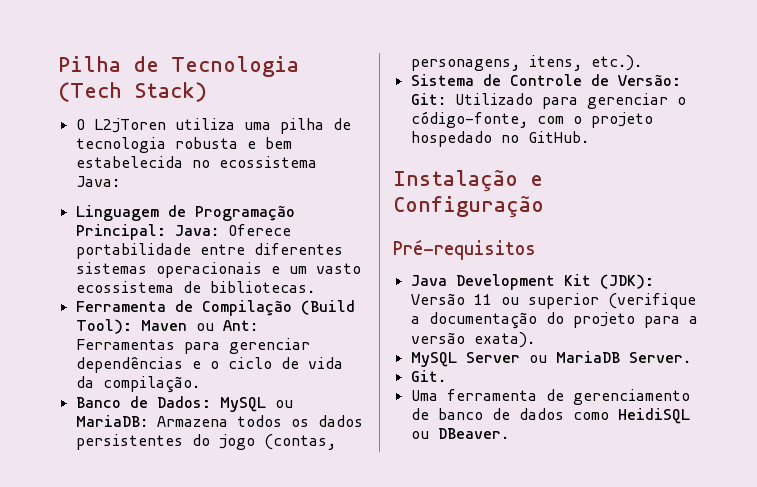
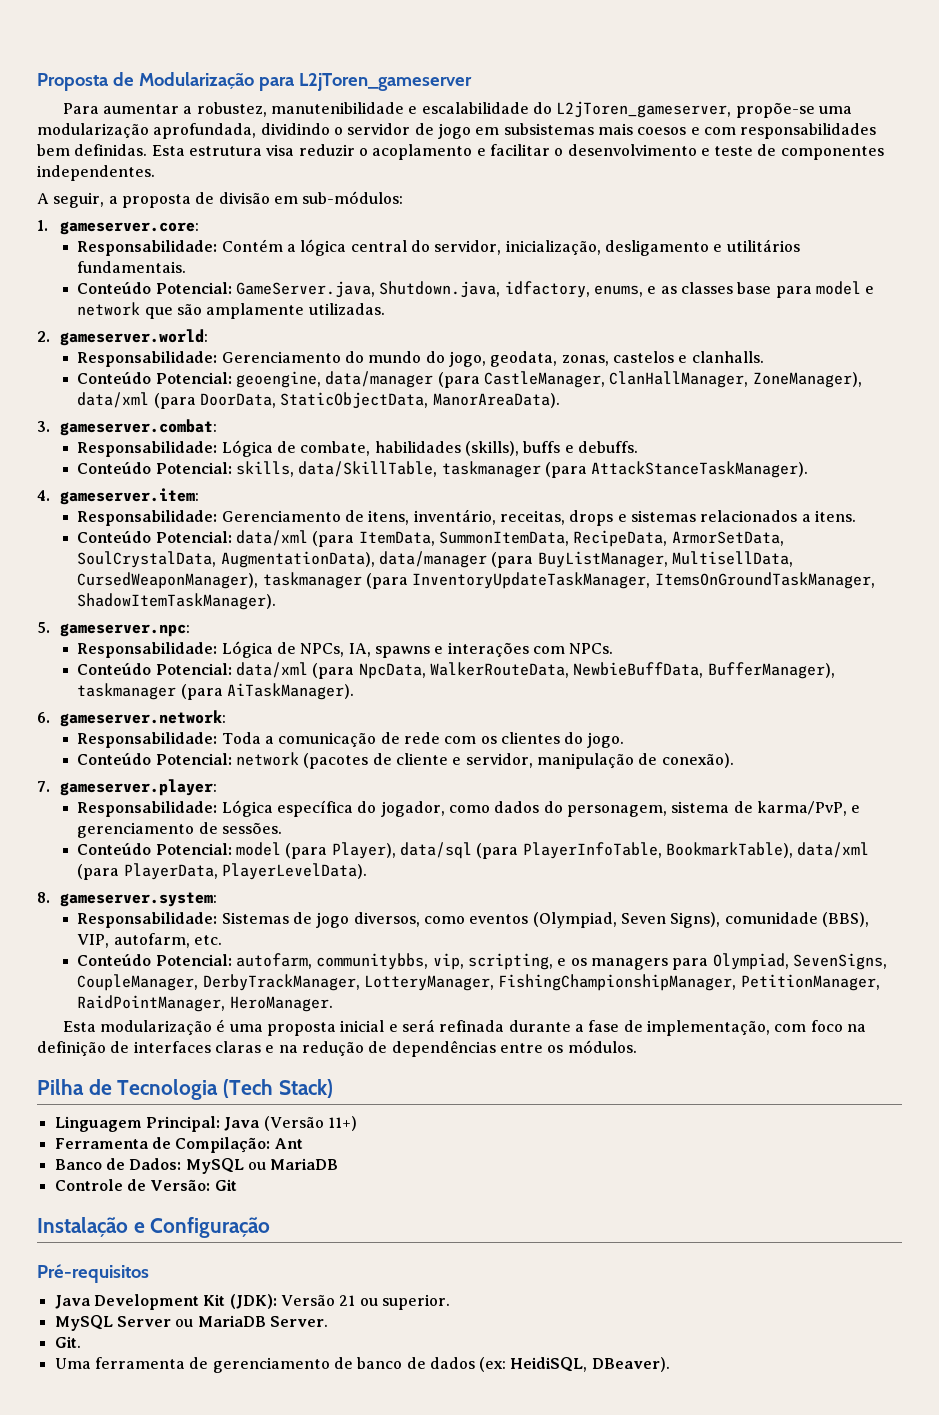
+ Proposta de Modularização para L2jToren_gameserver
+ Para aumentar a robustez, manutenibilidade e escalabilidade do L2jToren_gameserver, propõe-se uma modularização aprofundada, dividindo o servidor de jogo em subsistemas mais coesos e com responsabilidades bem definidas. Esta estrutura visa reduzir o acoplamento e facilitar o desenvolvimento e teste de componentes independentes.
+ A seguir, a proposta de divisão em sub-módulos:
+ 1. gameserver.core:
+ Responsabilidade: Contém a lógica central do servidor, inicialização, desligamento e utilitários fundamentais.
+ Conteúdo Potencial: GameServer.java, Shutdown.java, idfactory, enums, e as classes base para model e network que são amplamente utilizadas.
+ 2. gameserver.world:
+ Responsabilidade: Gerenciamento do mundo do jogo, geodata, zonas, castelos e clanhalls.
+ Conteúdo Potencial: geoengine, data/manager (para CastleManager, ClanHallManager, ZoneManager), data/xml (para DoorData, StaticObjectData, ManorAreaData).
+ 3. gameserver.combat:
+ Responsabilidade: Lógica de combate, habilidades (skills), buffs e debuffs.
+ Conteúdo Potencial: skills, data/SkillTable, taskmanager (para AttackStanceTaskManager).
+ 4. gameserver.item:
+ Responsabilidade: Gerenciamento de itens, inventário, receitas, drops e sistemas relacionados a itens.
+ Conteúdo Potencial: data/xml (para ItemData, SummonItemData, RecipeData, ArmorSetData, SoulCrystalData, AugmentationData), data/manager (para BuyListManager, MultisellData, CursedWeaponManager), taskmanager (para InventoryUpdateTaskManager, ItemsOnGroundTaskManager, ShadowItemTaskManager).
+ 5. gameserver.npc:
+ Responsabilidade: Lógica de NPCs, IA, spawns e interações com NPCs.
+ Conteúdo Potencial: data/xml (para NpcData, WalkerRouteData, NewbieBuffData, BufferManager), taskmanager (para AiTaskManager).
+ 6. gameserver.network:
+ Responsabilidade: Toda a comunicação de rede com os clientes do jogo.
+ Conteúdo Potencial: network (pacotes de cliente e servidor, manipulação de conexão).
+ 7. gameserver.player:
+ Responsabilidade: Lógica específica do jogador, como dados do personagem, sistema de karma/PvP, e gerenciamento de sessões.
+ Conteúdo Potencial: model (para Player), data/sql (para PlayerInfoTable, BookmarkTable), data/xml (para PlayerData, PlayerLevelData).
+ 8. gameserver.system:
+ Responsabilidade: Sistemas de jogo diversos, como eventos (Olympiad, Seven Signs), comunidade (BBS), VIP, autofarm, etc.
+ Conteúdo Potencial: autofarm, communitybbs, vip, scripting, e os managers para Olympiad, SevenSigns, CoupleManager, DerbyTrackManager, LotteryManager, FishingChampionshipManager, PetitionManager, RaidPointManager, HeroManager.
+ Esta modularização é uma proposta inicial e será refinada durante a fase de implementação, com foco na definição de interfaces claras e na redução de dependências entre os módulos.
- O L2jToren utiliza uma pilha de tecnologia robusta e bem estabelecida no ecossistema Java:
- Linguagem de Programação Principal: Java: Oferece portabilidade entre diferentes sistemas operacionais e um vasto ecossistema de bibliotecas.
- Ferramenta de Compilação (Build Tool): Maven ou Ant: Ferramentas para gerenciar dependências e o ciclo de vida da compilação.
+ Linguagem Principal: Java (Versão 11+)
+ Ferramenta de Compilação: Ant
- Banco de Dados: MySQL ou MariaDB: Armazena todos os dados persistentes do jogo (contas, personagens, itens, etc.).
- Sistema de Controle de Versão: Git: Utilizado para gerenciar o código-fonte, com o projeto hospedado no GitHub.
+ Banco de Dados: MySQL ou MariaDB
+ Controle de Versão: Git
- Java Development Kit (JDK): Versão 11 ou superior (verifique a documentação do projeto para a versão exata).
+ Java Development Kit (JDK): Versão 21 ou superior.
- Uma ferramenta de gerenciamento de banco de dados como HeidiSQL ou DBeaver.
+ Uma ferramenta de gerenciamento de banco de dados (ex: HeidiSQL, DBeaver).

